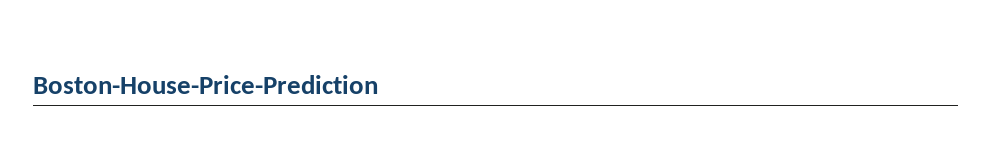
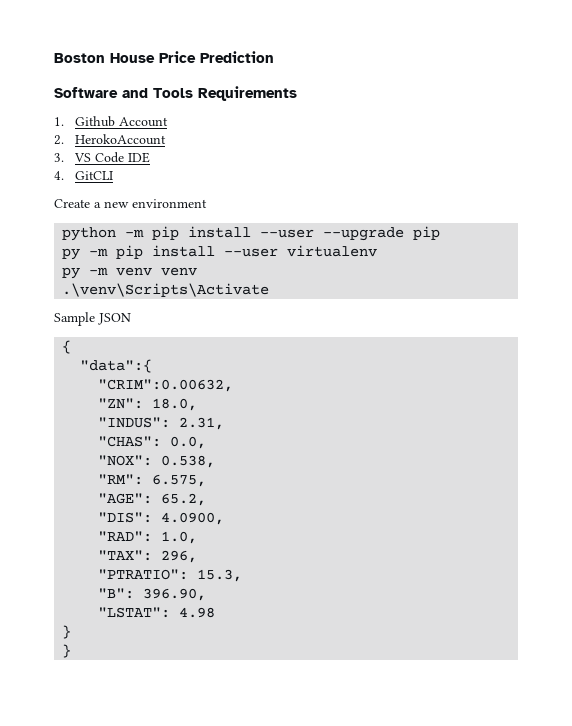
- Boston-House-Price-Prediction
+ Boston House Price Prediction
+ Software and Tools Requirements
+ 1. Github Account
+ 2. HerokoAccount
+ 3. VS Code IDE
+ 4. GitCLI
+ Create a new environment
+ python -m pip install --user --upgrade pip
+ py -m pip install --user virtualenv
+ py -m venv venv
+ .\venv\Scripts\Activate
+ Sample JSON
+ {
+ "data":{
+ "CRIM":0.00632,
+ "ZN": 18.0,
+ "INDUS": 2.31,
+ "CHAS": 0.0,
+ "NOX": 0.538,
+ "RM": 6.575,
+ "AGE": 65.2,
+ "DIS": 4.0900,
+ "RAD": 1.0,
+ "TAX": 296,
+ "PTRATIO": 15.3,
+ "B": 396.90,
+ "LSTAT": 4.98
+ }
+ }

